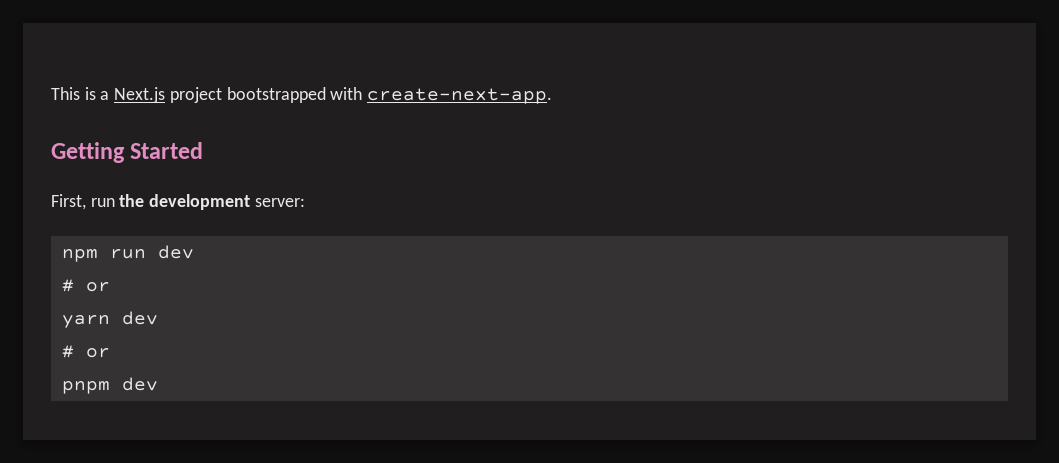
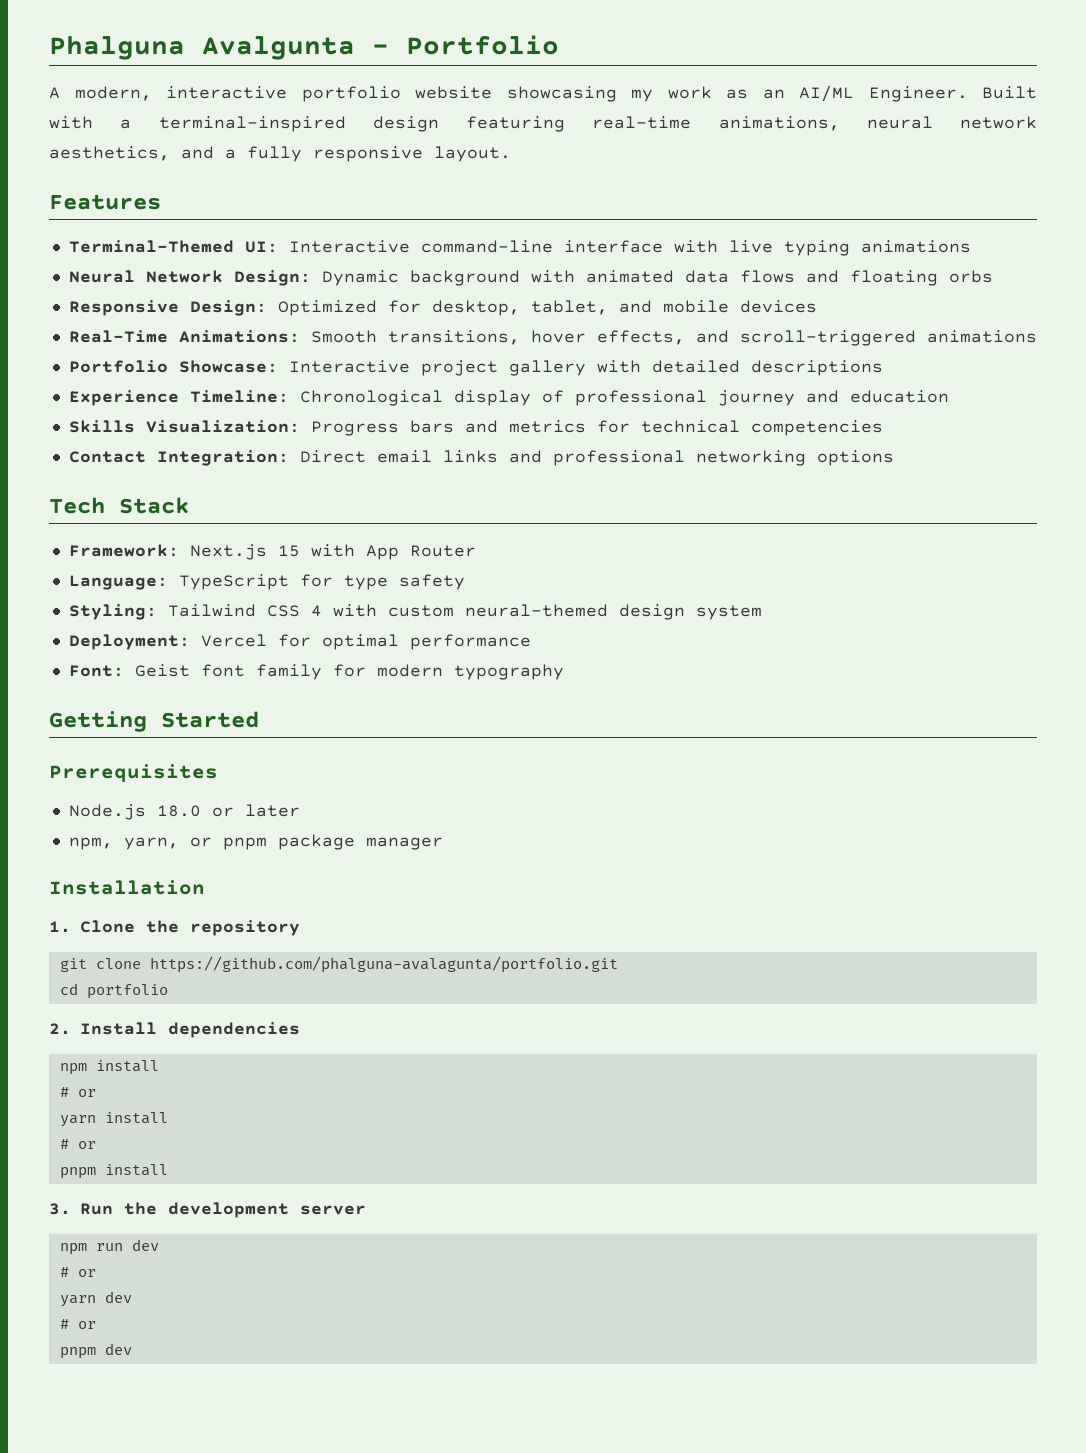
- This is a Next.js project bootstrapped with create-next-app.
+ Phalguna Avalgunta - Portfolio
+ A modern, interactive portfolio website showcasing my work as an AI/ML Engineer. Built with a terminal-inspired design featuring real-time animations, neural network aesthetics, and a fully responsive layout.
+ Features
+ Terminal-Themed UI: Interactive command-line interface with live typing animations
+ Neural Network Design: Dynamic background with animated data flows and floating orbs
+ Responsive Design: Optimized for desktop, tablet, and mobile devices
+ Real-Time Animations: Smooth transitions, hover effects, and scroll-triggered animations
+ Portfolio Showcase: Interactive project gallery with detailed descriptions
+ Experience Timeline: Chronological display of professional journey and education
+ Skills Visualization: Progress bars and metrics for technical competencies
+ Contact Integration: Direct email links and professional networking options
+ Tech Stack
+ Framework: Next.js 15 with App Router
+ Language: TypeScript for type safety
+ Styling: Tailwind CSS 4 with custom neural-themed design system
+ Deployment: Vercel for optimal performance
+ Font: Geist font family for modern typography
  Getting Started
- First, run the development server:
+ Prerequisites
+ Node.js 18.0 or later
+ npm, yarn, or pnpm package manager
+ Installation
+ 1. Clone the repository
+ git clone https://github.com/phalguna-avalagunta/portfolio.git
+ cd portfolio
+ 2. Install dependencies
+ npm install
+ # or
+ yarn install
+ # or
+ pnpm install
+ 3. Run the development server

